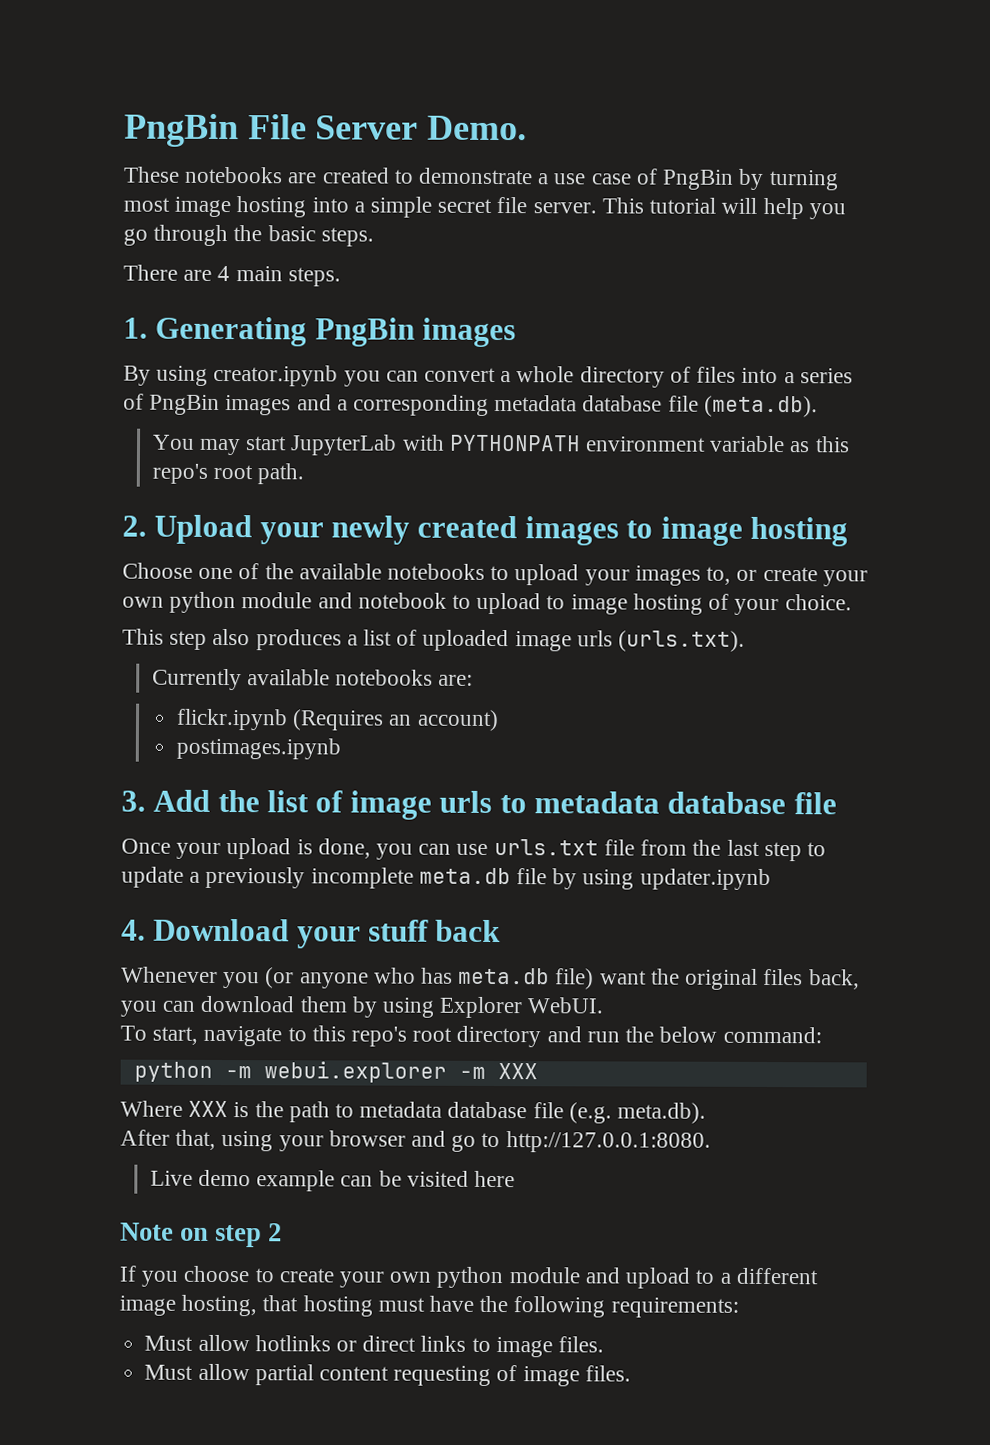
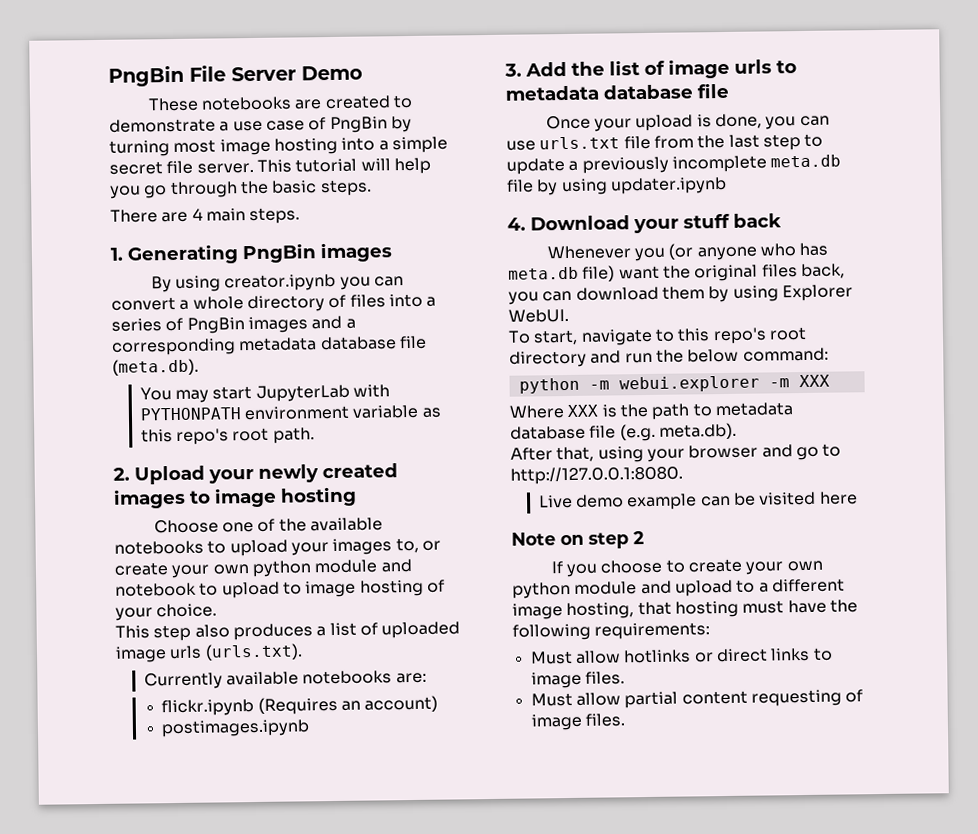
- PngBin File Server Demo.
+ PngBin File Server Demo

